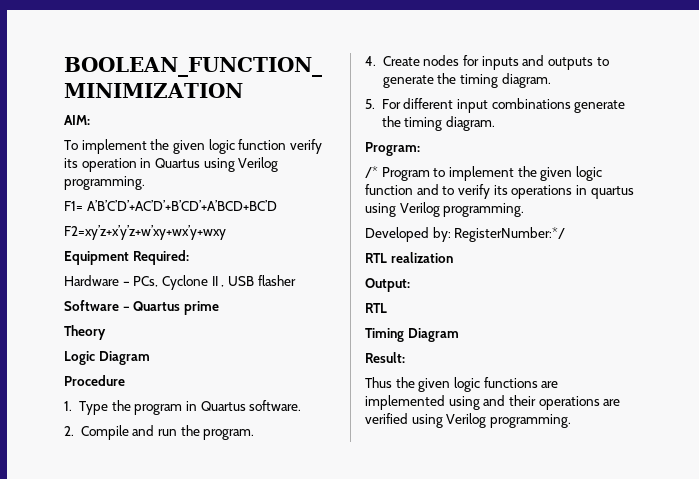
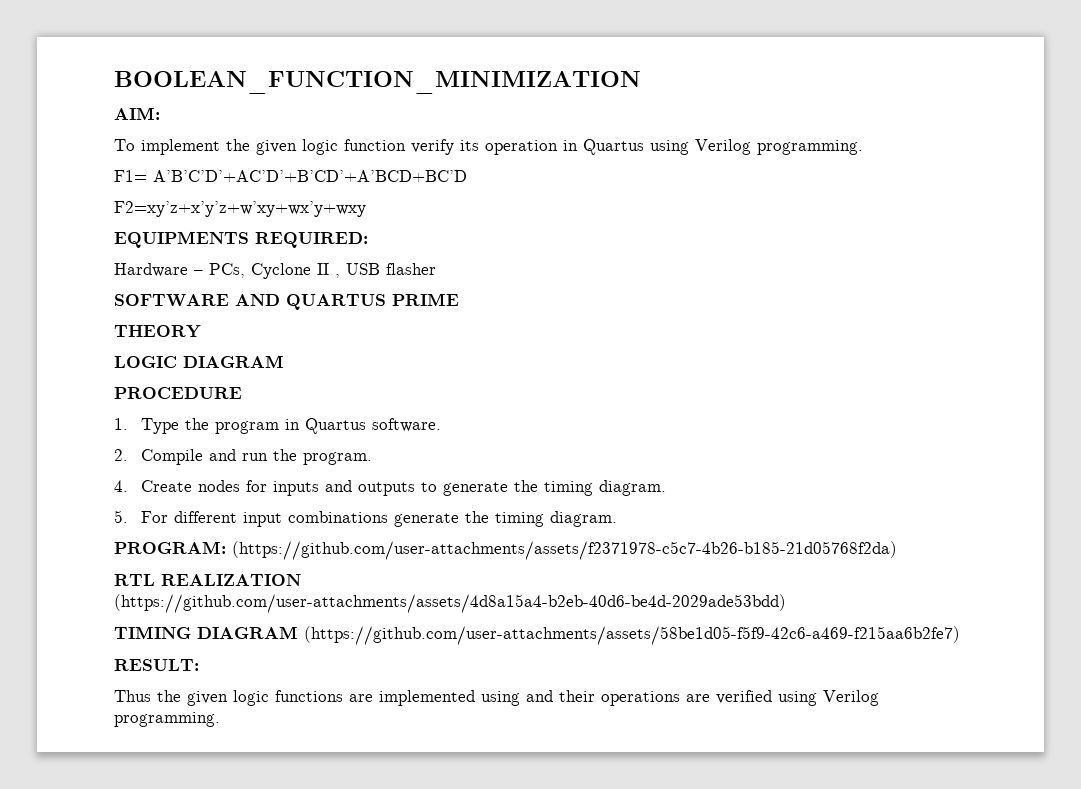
- Equipment Required:
+ EQUIPMENTS REQUIRED:
- Software – Quartus prime
- Theory
- Logic Diagram
- Procedure
+ SOFTWARE AND QUARTUS PRIME
+ THEORY
+ LOGIC DIAGRAM
+ PROCEDURE
- Program:
- /* Program to implement the given logic function and to verify its operations in quartus using Verilog programming.
- Developed by: RegisterNumber:*/
- RTL realization
- Output:
- RTL
- Timing Diagram
- Result:
+ PROGRAM: (https://github.com/user-attachments/assets/f2371978-c5c7-4b26-b185-21d05768f2da)
+ RTL REALIZATION (https://github.com/user-attachments/assets/4d8a15a4-b2eb-40d6-be4d-2029ade53bdd)
+ TIMING DIAGRAM (https://github.com/user-attachments/assets/58be1d05-f5f9-42c6-a469-f215aa6b2fe7)
+ RESULT:

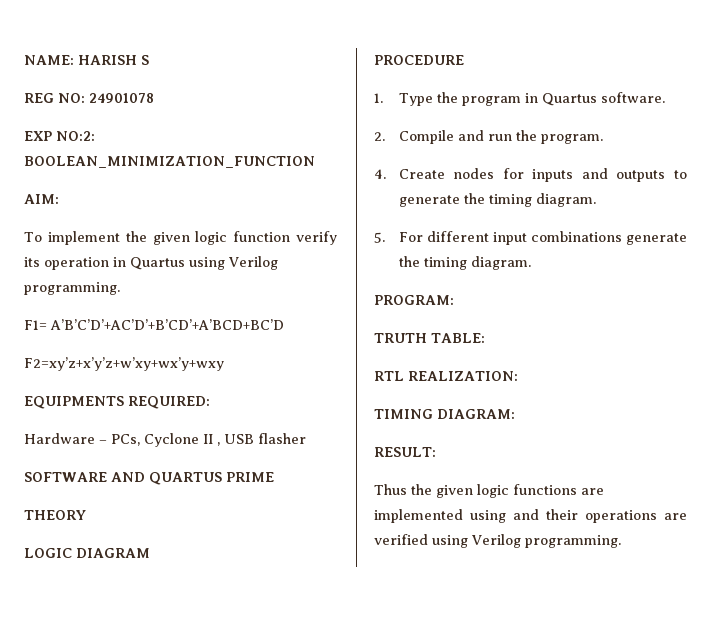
- BOOLEAN_FUNCTION_MINIMIZATION
+ NAME: HARISH S
+ REG NO: 24901078
+ EXP NO:2: BOOLEAN_MINIMIZATION_FUNCTION
- PROGRAM: (https://github.com/user-attachments/assets/f2371978-c5c7-4b26-b185-21d05768f2da)
+ PROGRAM:
+ TRUTH TABLE:
- RTL REALIZATION (https://github.com/user-attachments/assets/4d8a15a4-b2eb-40d6-be4d-2029ade53bdd)
+ RTL REALIZATION:
- TIMING DIAGRAM (https://github.com/user-attachments/assets/58be1d05-f5f9-42c6-a469-f215aa6b2fe7)
+ TIMING DIAGRAM:

